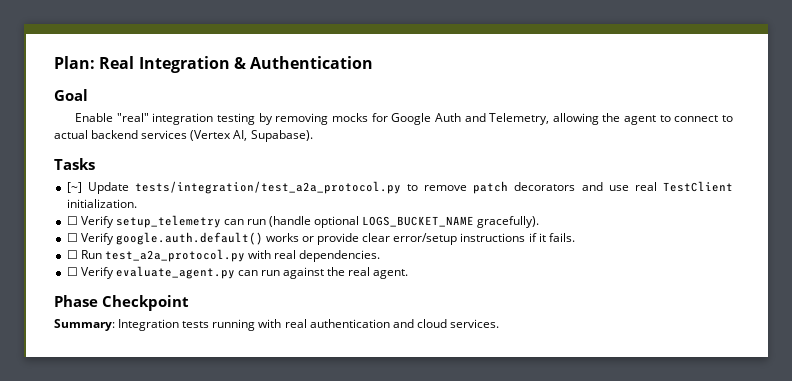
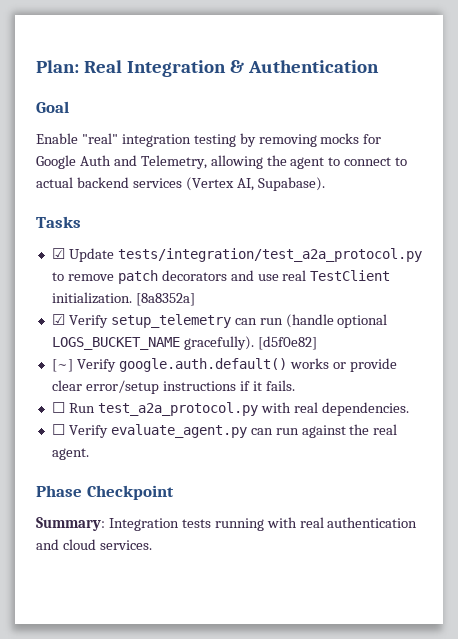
- [~] Update tests/integration/test_a2a_protocol.py to remove patch decorators and use real TestClient initialization.
- ☐ Verify setup_telemetry can run (handle optional LOGS_BUCKET_NAME gracefully).
- ☐ Verify google.auth.default() works or provide clear error/setup instructions if it fails.
+ ☑ Update tests/integration/test_a2a_protocol.py to remove patch decorators and use real TestClient initialization. [8a8352a]
+ ☑ Verify setup_telemetry can run (handle optional LOGS_BUCKET_NAME gracefully). [d5f0e82]
+ [~] Verify google.auth.default() works or provide clear error/setup instructions if it fails.

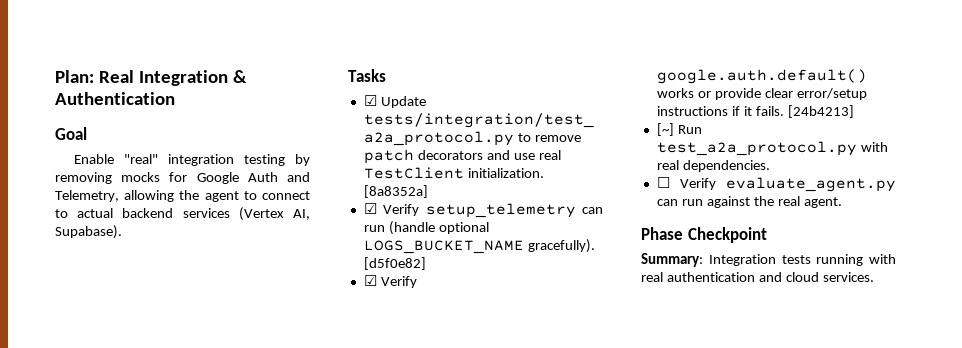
- [~] Verify google.auth.default() works or provide clear error/setup instructions if it fails.
- ☐ Run test_a2a_protocol.py with real dependencies.
+ ☑ Verify google.auth.default() works or provide clear error/setup instructions if it fails. [24b4213]
+ [~] Run test_a2a_protocol.py with real dependencies.

